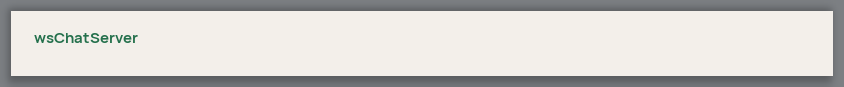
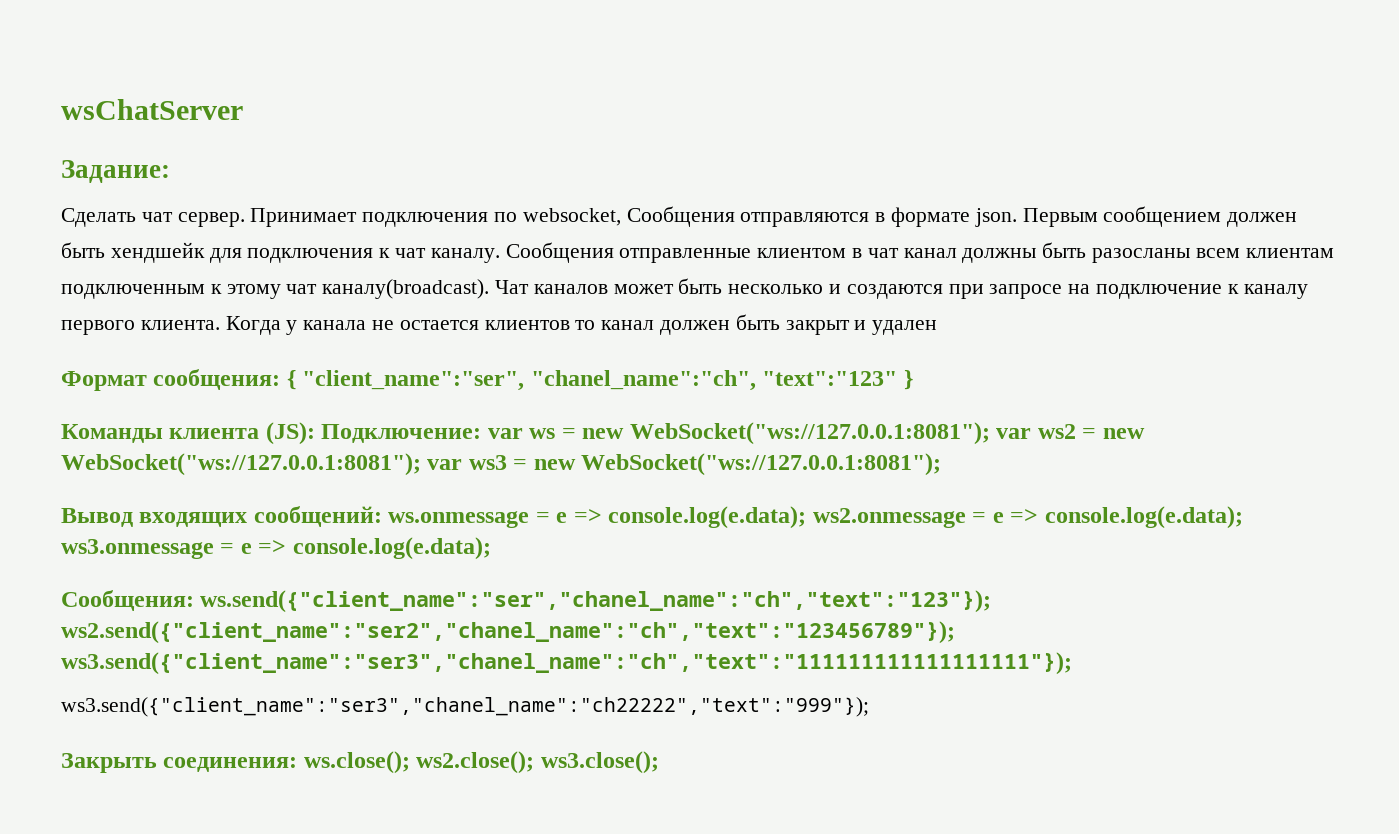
+ Задание:
+ Сделать чат сервер. Принимает подключения по websocket, Сообщения отправляются в формате json. Первым сообщением должен быть хендшейк для подключения к чат каналу. Сообщения отправленные клиентом в чат канал должны быть разосланы всем клиентам подключенным к этому чат каналу(broadcast). Чат каналов может быть несколько и создаются при запросе на подключение к каналу первого клиента. Когда у канала не остается клиентов то канал должен быть закрыт и удален
+ Формат сообщения: { "client_name":"ser", "chanel_name":"ch", "text":"123" }
+ Команды клиента (JS): Подключение: var ws = new WebSocket("ws://127.0.0.1:8081"); var ws2 = new WebSocket("ws://127.0.0.1:8081"); var ws3 = new WebSocket("ws://127.0.0.1:8081");
+ Вывод входящих сообщений: ws.onmessage = e => console.log(e.data); ws2.onmessage = e => console.log(e.data); ws3.onmessage = e => console.log(e.data);
+ Сообщения: ws.send({"client_name":"ser","chanel_name":"ch","text":"123"}); ws2.send({"client_name":"ser2","chanel_name":"ch","text":"123456789"}); ws3.send({"client_name":"ser3","chanel_name":"ch","text":"111111111111111111"});
+ ws3.send({"client_name":"ser3","chanel_name":"ch22222","text":"999"});
+ Закрыть соединения: ws.close(); ws2.close(); ws3.close();

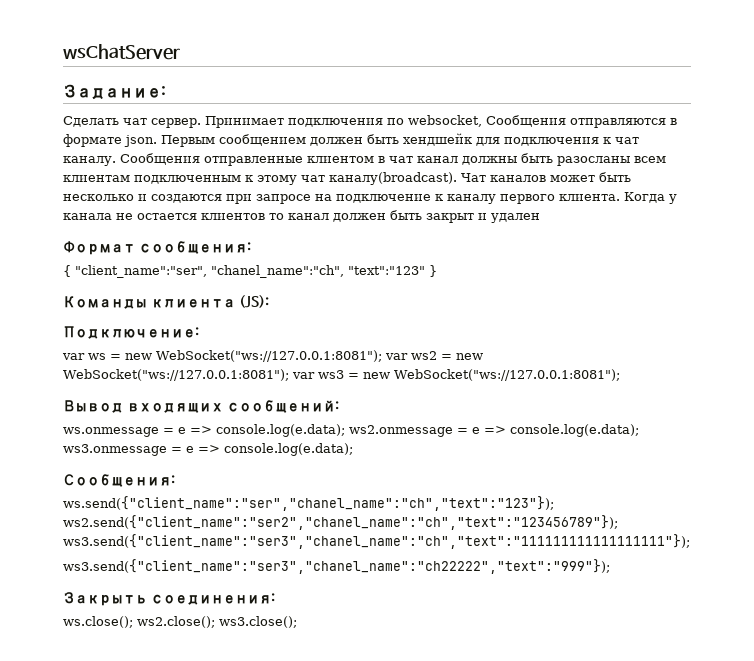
- Формат сообщения: { "client_name":"ser", "chanel_name":"ch", "text":"123" }
+ Формат сообщения:
+ { "client_name":"ser", "chanel_name":"ch", "text":"123" }
- Команды клиента (JS): Подключение: var ws = new WebSocket("ws://127.0.0.1:8081"); var ws2 = new WebSocket("ws://127.0.0.1:8081"); var ws3 = new WebSocket("ws://127.0.0.1:8081");
+ Команды клиента (JS):
+ Подключение:
+ var ws = new WebSocket("ws://127.0.0.1:8081"); var ws2 = new WebSocket("ws://127.0.0.1:8081"); var ws3 = new WebSocket("ws://127.0.0.1:8081");
- Вывод входящих сообщений: ws.onmessage = e => console.log(e.data); ws2.onmessage = e => console.log(e.data); ws3.onmessage = e => console.log(e.data);
+ Вывод входящих сообщений:
+ ws.onmessage = e => console.log(e.data); ws2.onmessage = e => console.log(e.data); ws3.onmessage = e => console.log(e.data);
- Сообщения: ws.send({"client_name":"ser","chanel_name":"ch","text":"123"}); ws2.send({"client_name":"ser2","chanel_name":"ch","text":"123456789"}); ws3.send({"client_name":"ser3","chanel_name":"ch","text":"111111111111111111"});
+ Сообщения:
+ ws.send({"client_name":"ser","chanel_name":"ch","text":"123"}); ws2.send({"client_name":"ser2","chanel_name":"ch","text":"123456789"}); ws3.send({"client_name":"ser3","chanel_name":"ch","text":"111111111111111111"});
- Закрыть соединения: ws.close(); ws2.close(); ws3.close();
+ Закрыть соединения:
+ ws.close(); ws2.close(); ws3.close();

